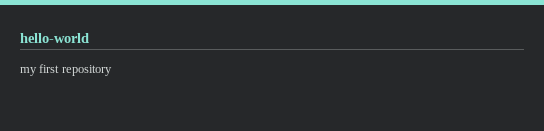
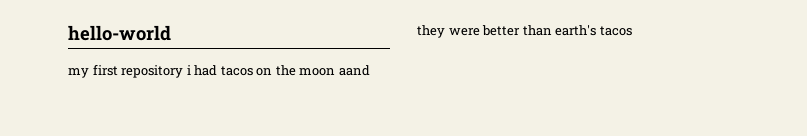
- my first repository
+ my first repository i had tacos on the moon aand they were better than earth's tacos

